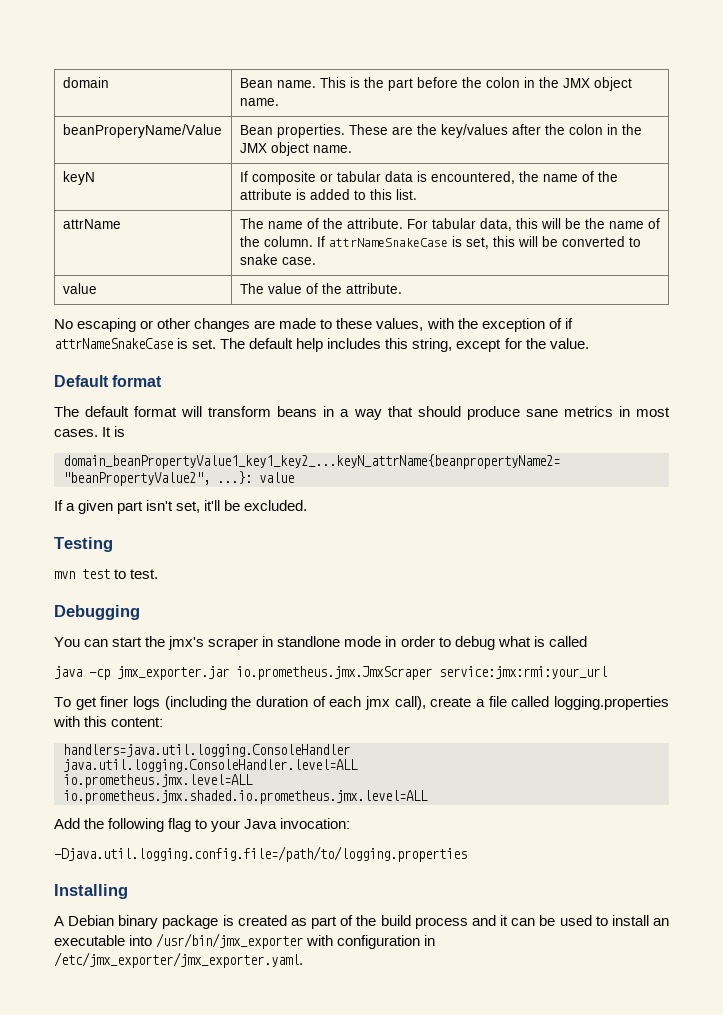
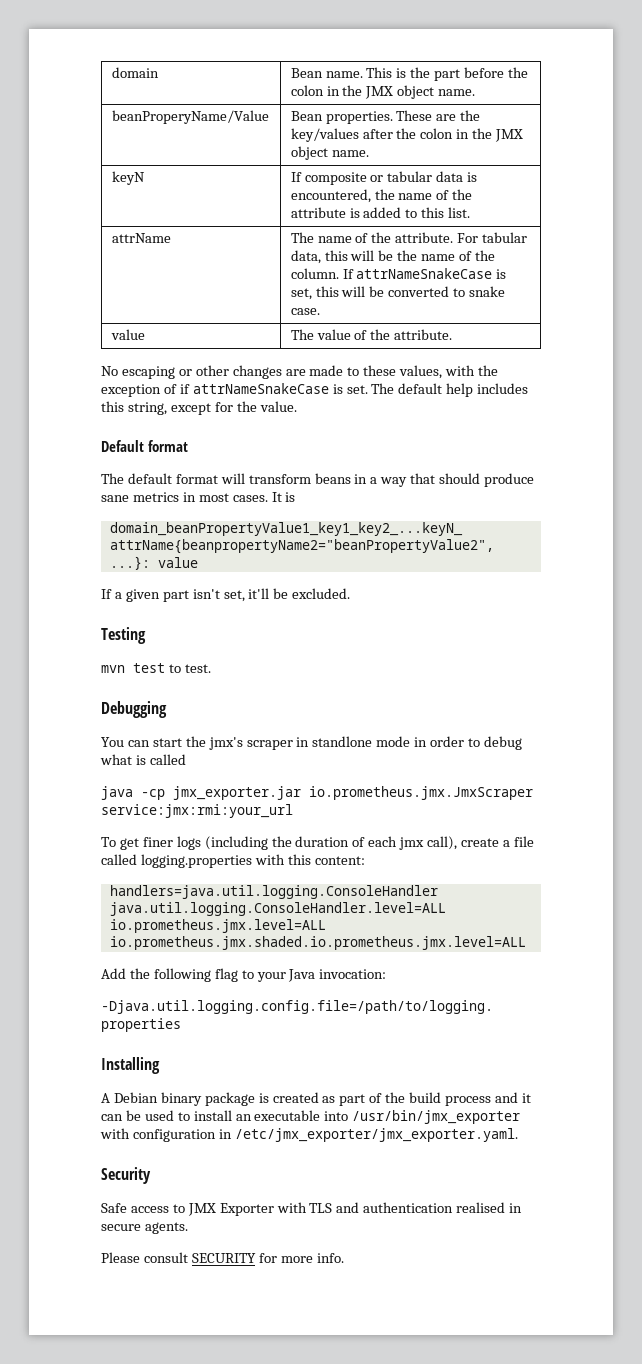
+ Security
+ Safe access to JMX Exporter with TLS and authentication realised in secure agents.
+ Please consult SECURITY for more info.

